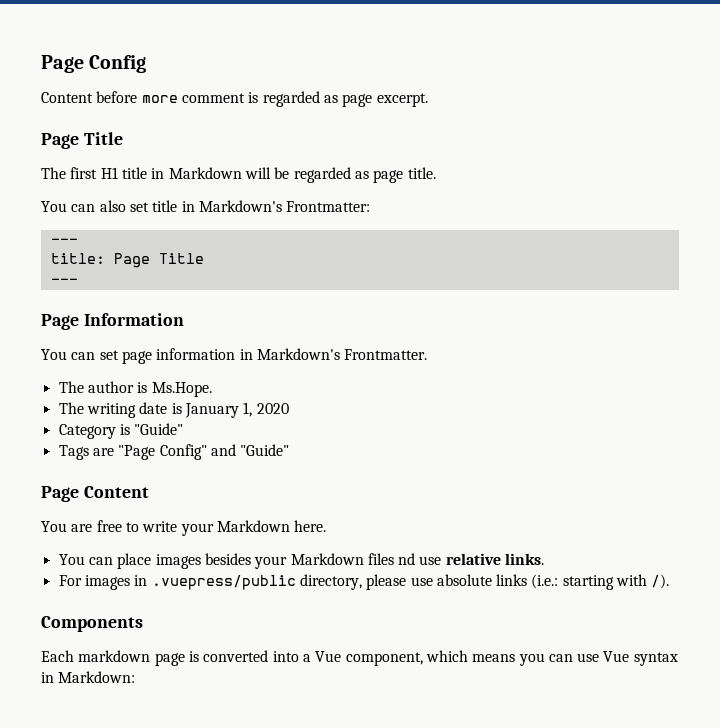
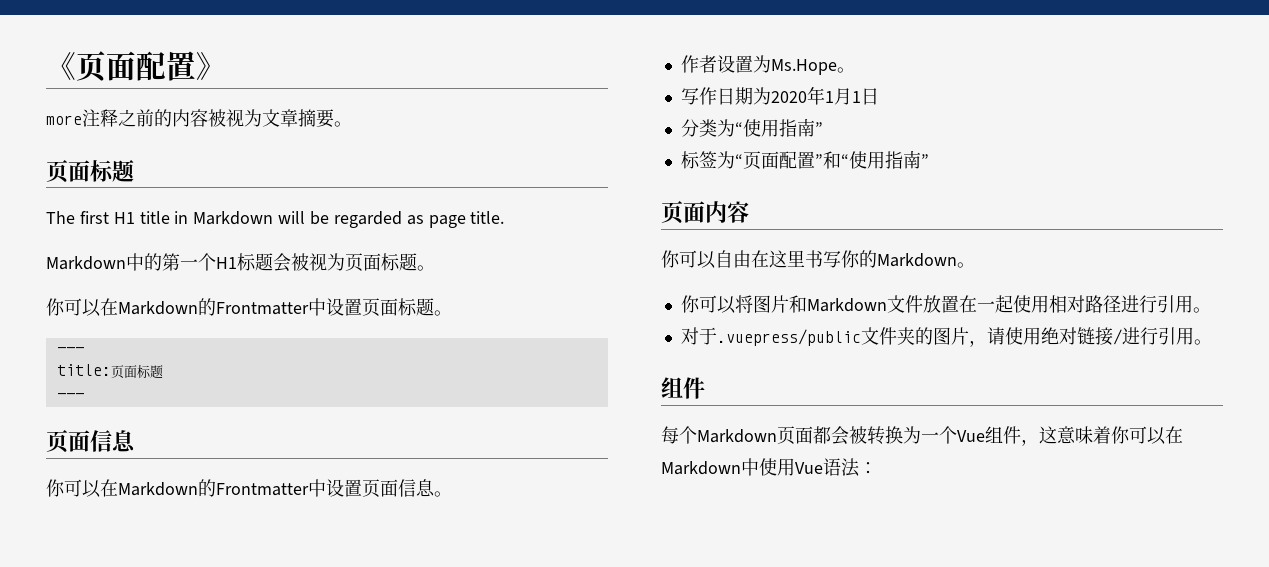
- Page Config
- Content before more comment is regarded as page excerpt.
- Page Title
+ 《页面配置》
+ more注释之前的内容被视为文章摘要。
+ 页面标题
- You can also set title in Markdown's Frontmatter:
+ Markdown中的第一个H1标题会被视为页面标题。
+ 你可以在Markdown的Frontmatter中设置页面标题。
- title: Page Title
+ title:页面标题
  ---
- Page Information
- You can set page information in Markdown's Frontmatter.
- The author is Ms.Hope.
- The writing date is January 1, 2020
- Category is "Guide"
- Tags are "Page Config" and "Guide"
- Page Content
- You are free to write your Markdown here.
- You can place images besides your Markdown files nd use relative links.
- For images in .vuepress/public directory, please use absolute links (i.e.: starting with /).
- Components
- Each markdown page is converted into a Vue component, which means you can use Vue syntax in Markdown:
+ 页面信息
+ 你可以在Markdown的Frontmatter中设置页面信息。
+ 作者设置为Ms.Hope。
+ 写作日期为2020年1月1日
+ 分类为“使用指南”
+ 标签为“页面配置”和“使用指南”
+ 页面内容
+ 你可以自由在这里书写你的Markdown。
+ 你可以将图片和Markdown文件放置在一起使用相对路径进行引用。
+ 对于.vuepress/public文件夹的图片，请使用绝对链接/进行引用。
+ 组件
+ 每个Markdown页面都会被转换为一个Vue组件，这意味着你可以在Markdown中使用Vue语法：

